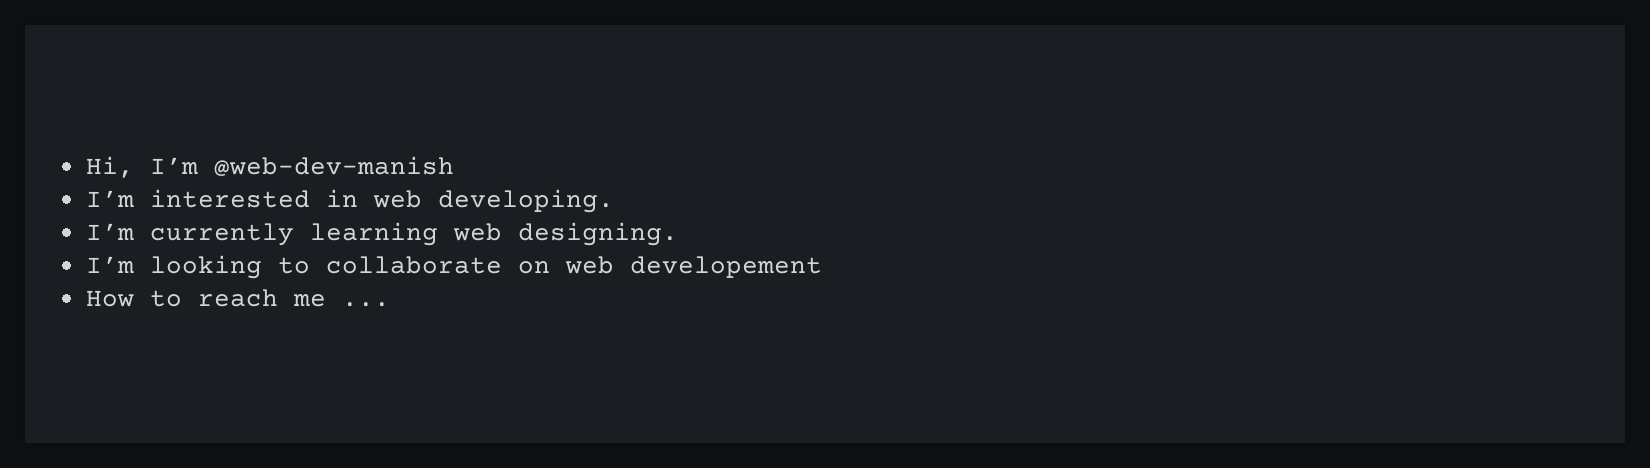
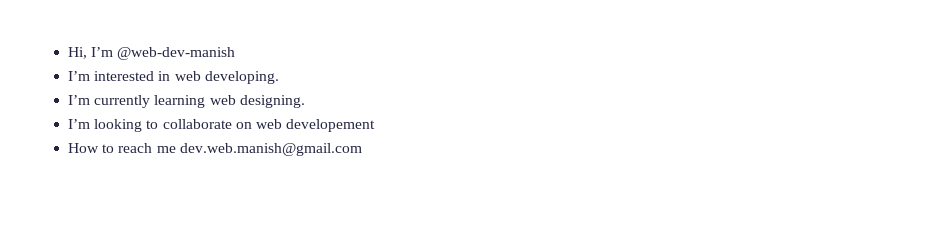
- How to reach me ...
+ How to reach me dev.web.manish@gmail.com

